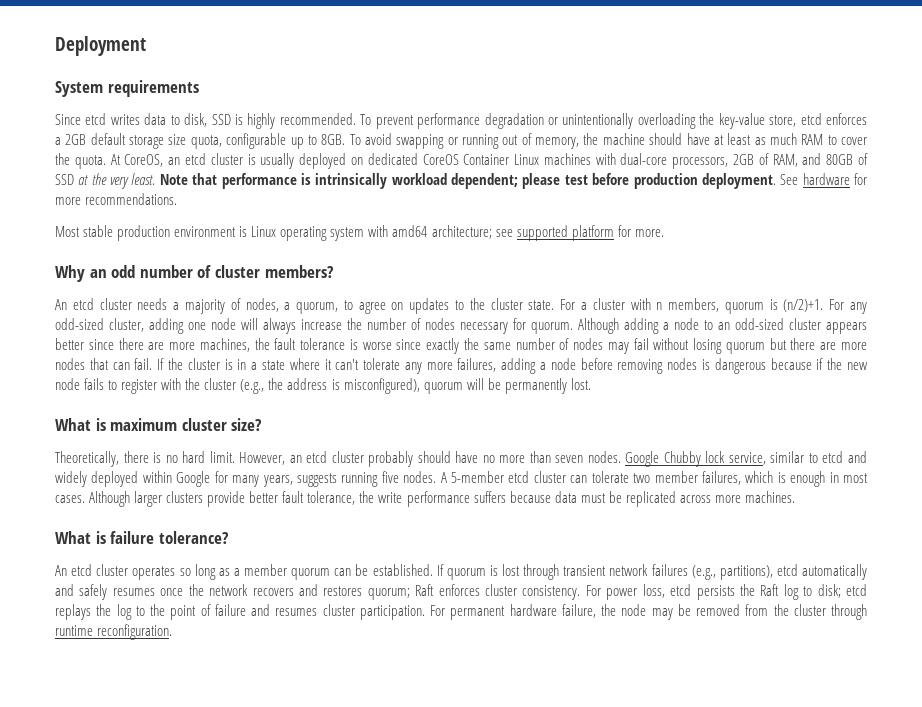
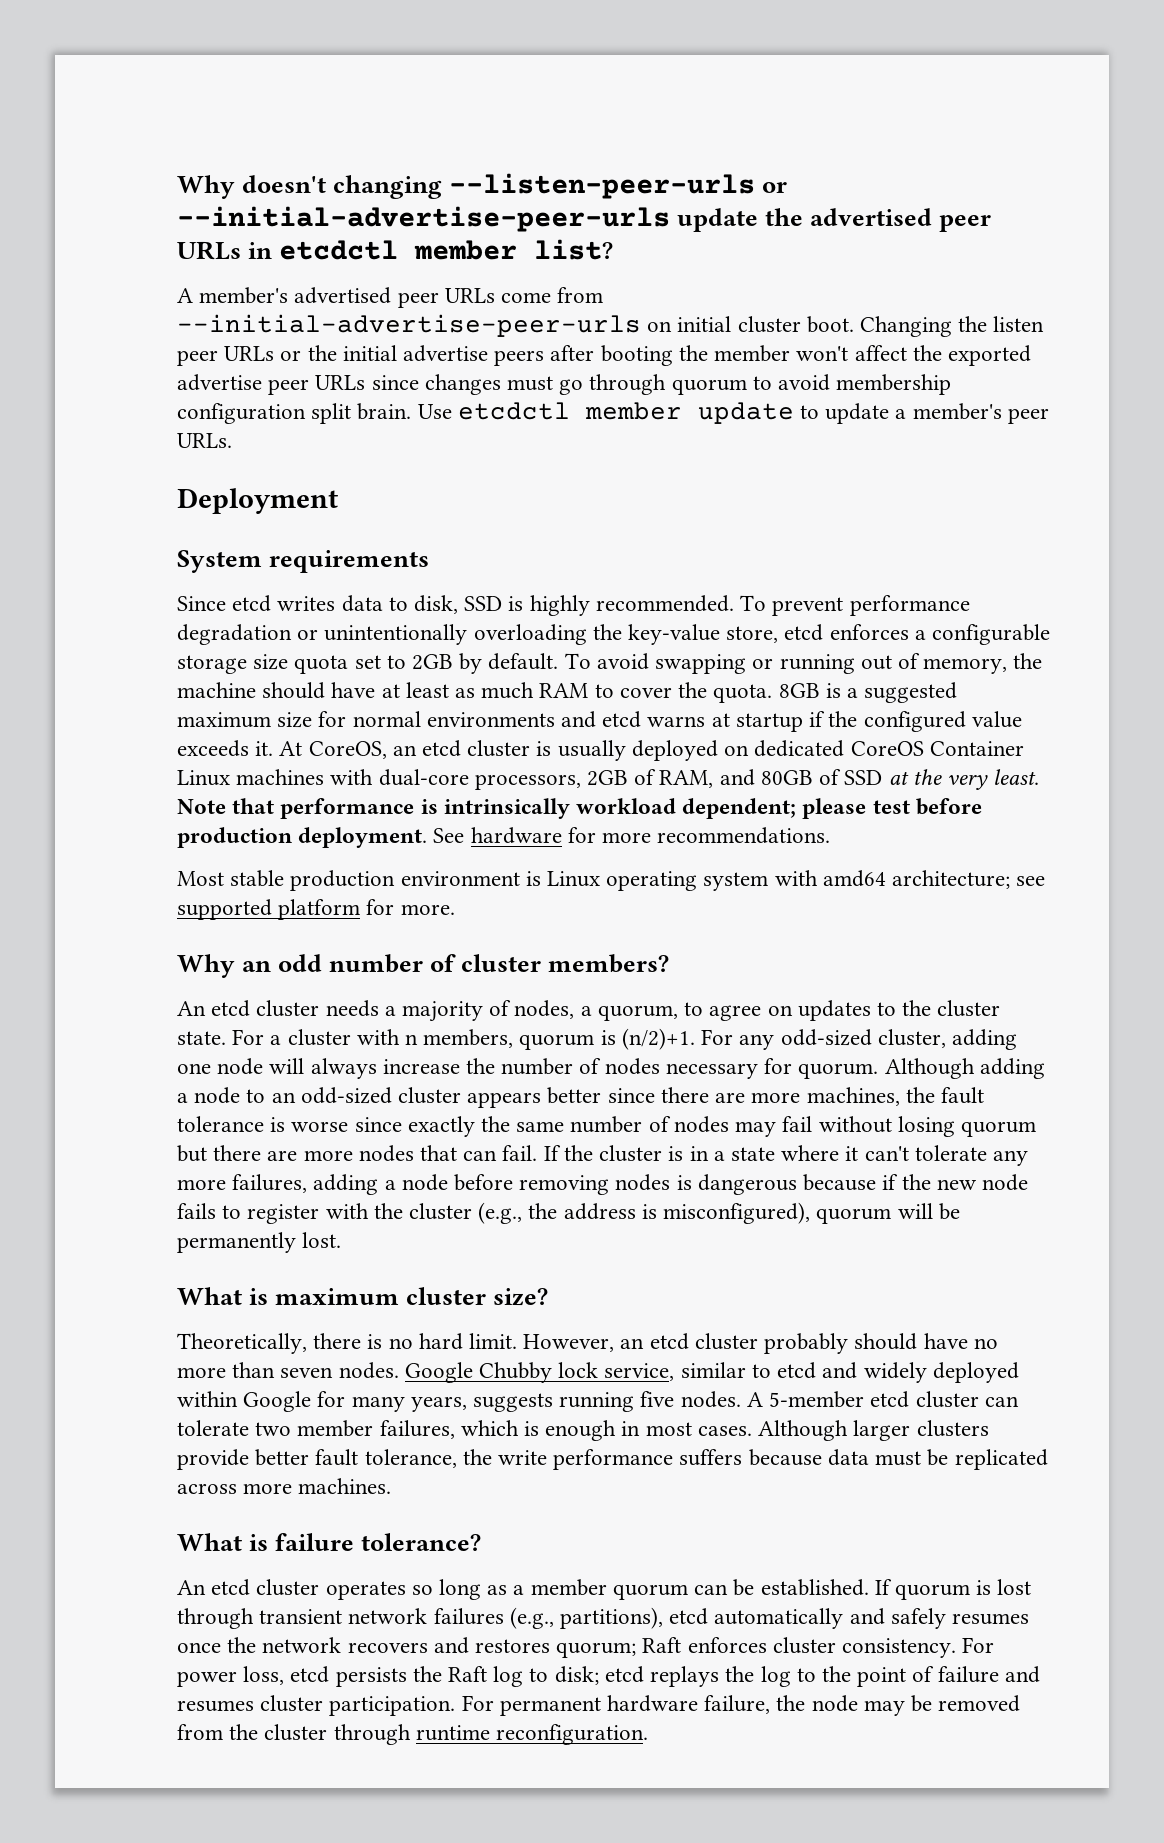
+ Why doesn't changing --listen-peer-urls or --initial-advertise-peer-urls update the advertised peer URLs in etcdctl member list?
+ A member's advertised peer URLs come from --initial-advertise-peer-urls on initial cluster boot. Changing the listen peer URLs or the initial advertise peers after booting the member won't affect the exported advertise peer URLs since changes must go through quorum to avoid membership configuration split brain. Use etcdctl member update to update a member's peer URLs.
- To prevent performance degradation or unintentionally overloading the key-value store, etcd enforces a 2GB default storage size quota, configurable up to 8GB.
+ To prevent performance degradation or unintentionally overloading the key-value store, etcd enforces a configurable storage size quota set to 2GB by default.
+ 8GB is a suggested maximum size for normal environments and etcd warns at startup if the configured value exceeds it.

